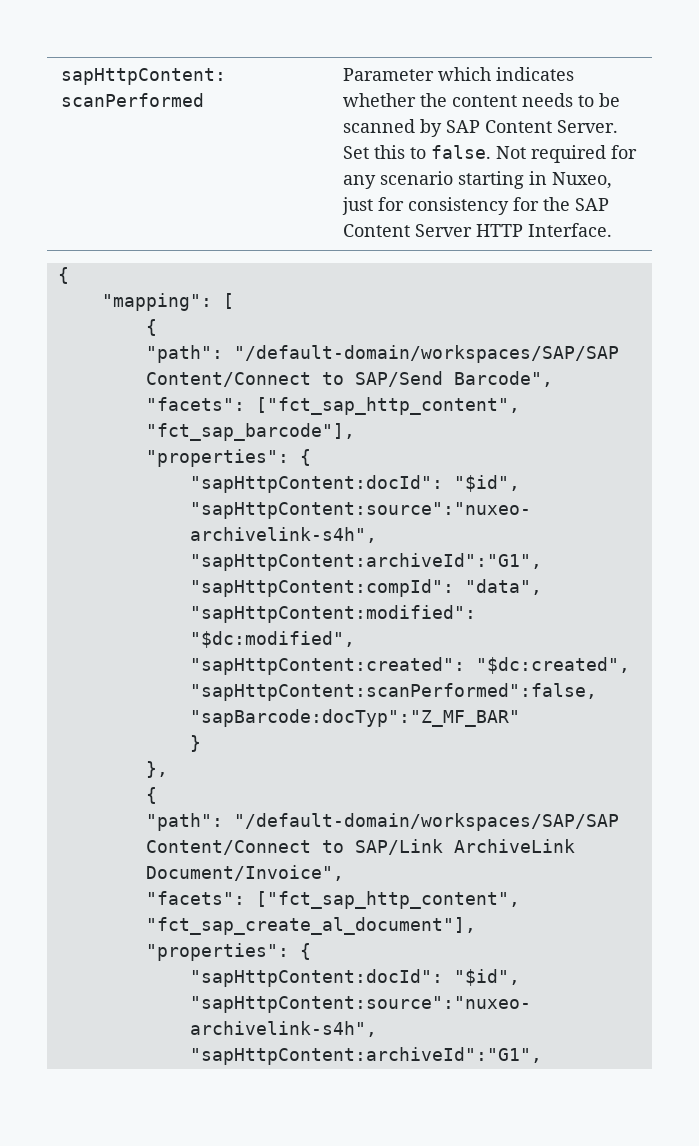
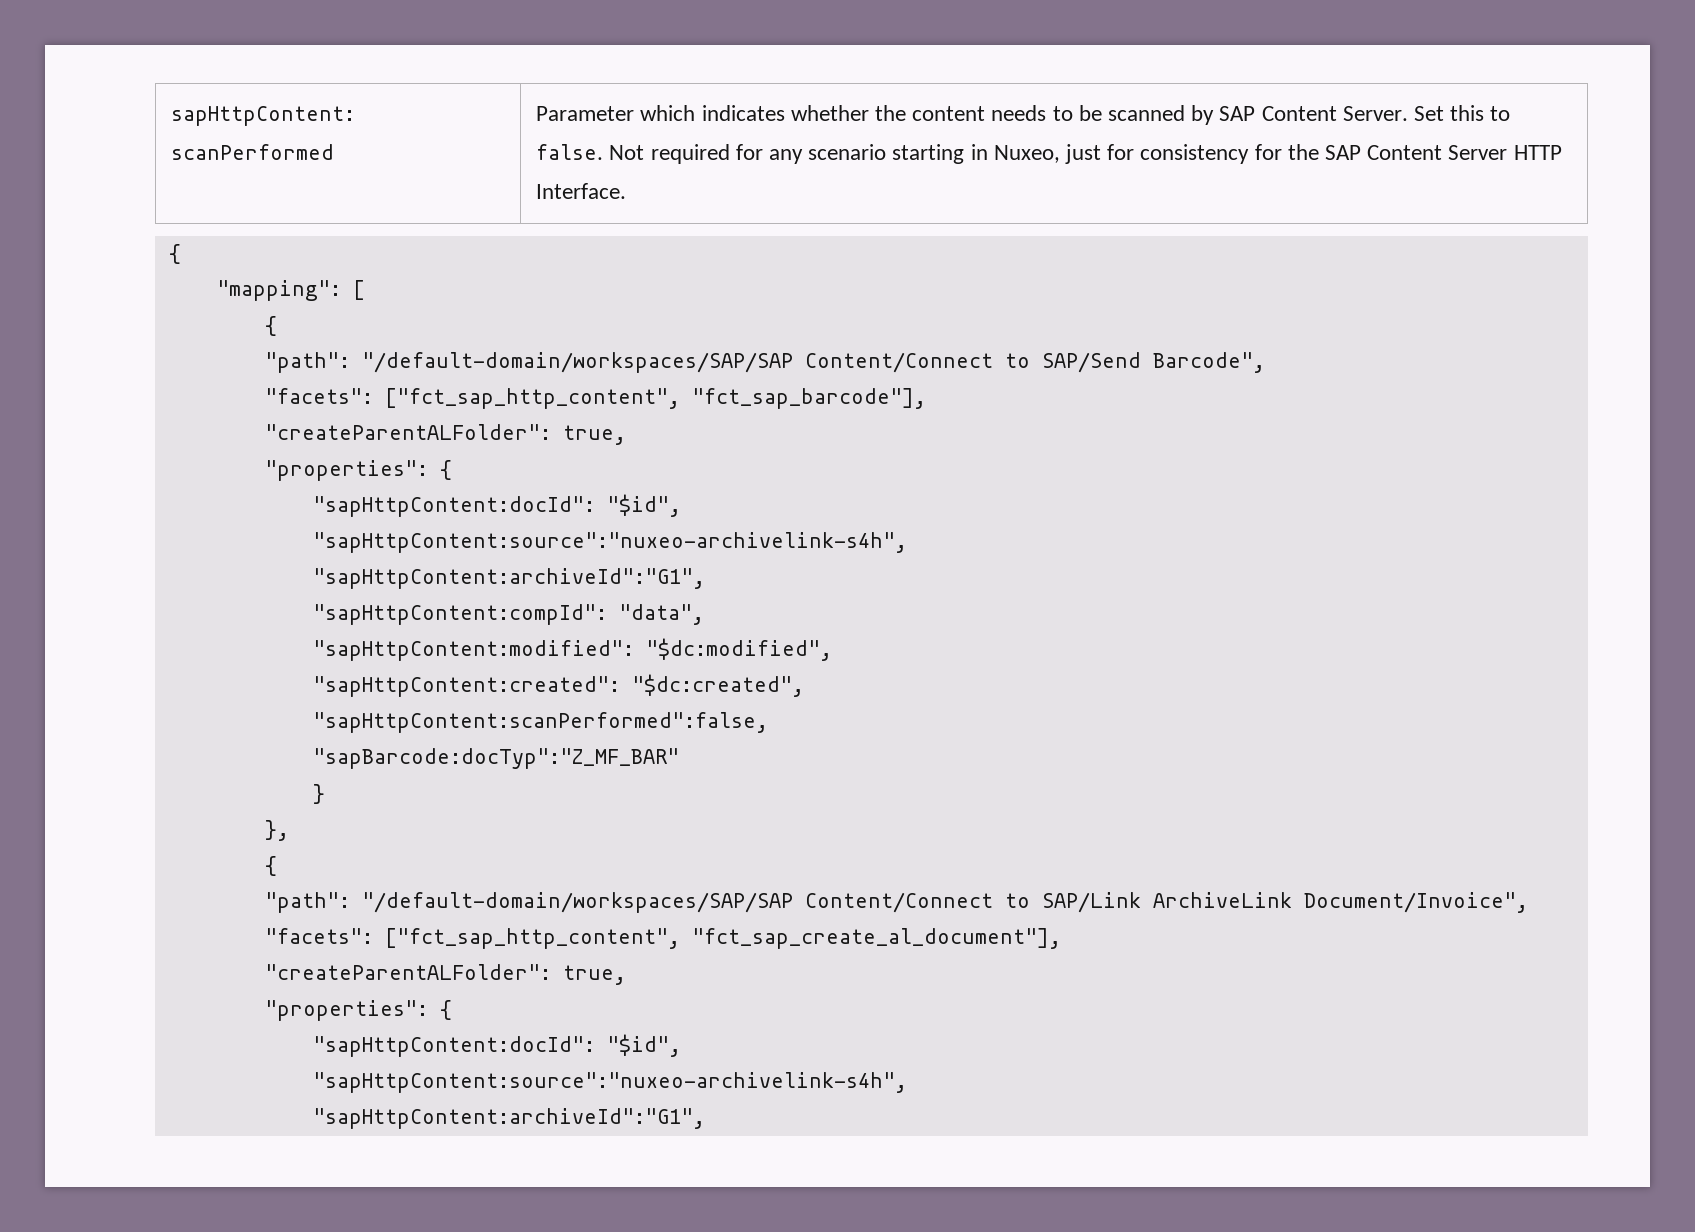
  "facets": ["fct_sap_http_content", "fct_sap_barcode"],
+ "createParentALFolder": true,
  "facets": ["fct_sap_http_content", "fct_sap_create_al_document"],
+ "createParentALFolder": true,

